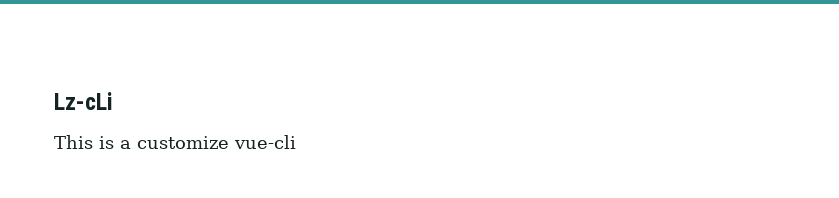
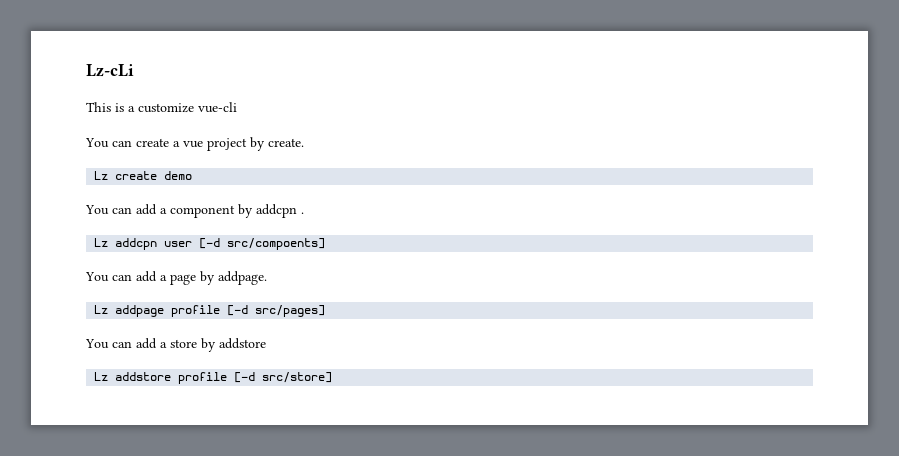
+ You can create a vue project by create.
+ Lz create demo
+ You can add a component by addcpn .
+ Lz addcpn user [-d src/compoents]
+ You can add a page by addpage.
+ Lz addpage profile [-d src/pages]
+ You can add a store by addstore
+ Lz addstore profile [-d src/store]

